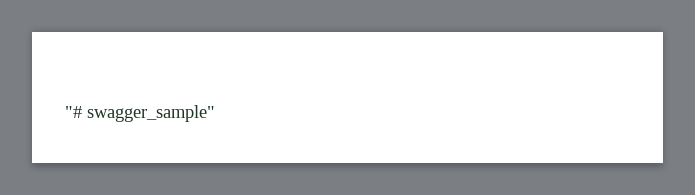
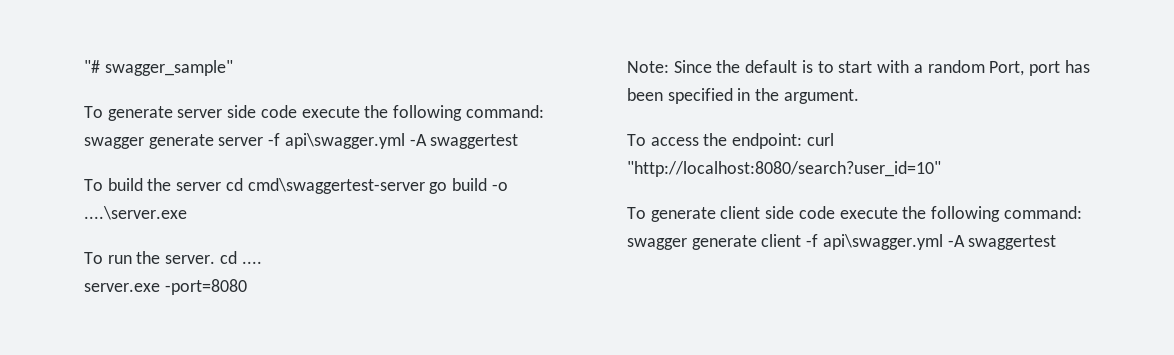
+ To generate server side code execute the following command: swagger generate server -f api\swagger.yml -A swaggertest
+ To build the server cd cmd\swaggertest-server go build -o ....\server.exe
+ To run the server. cd ....
+ server.exe -port=8080
+ Note: Since the default is to start with a random Port, port has been specified in the argument.
+ To access the endpoint: curl "http://localhost:8080/search?user_id=10"
+ To generate client side code execute the following command: swagger generate client -f api\swagger.yml -A swaggertest

